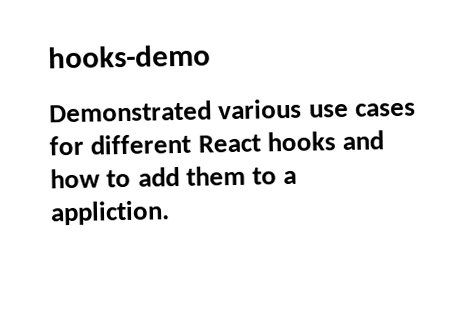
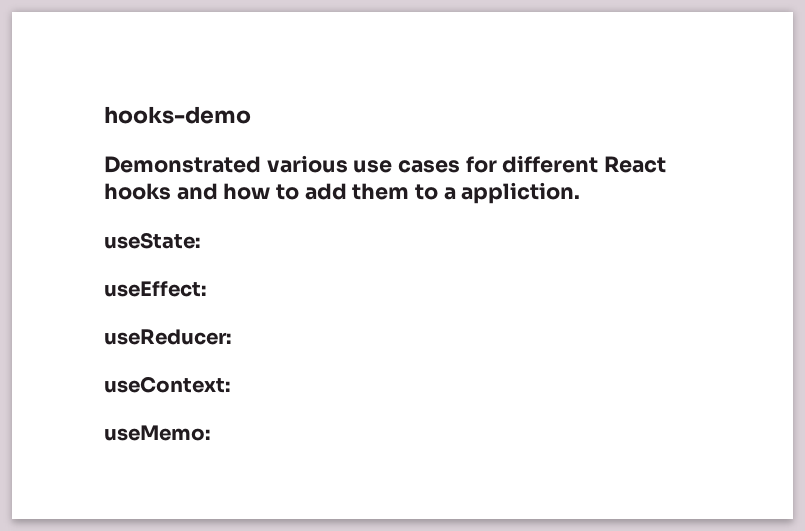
+ useState:
+ useEffect:
+ useReducer:
+ useContext:
+ useMemo:

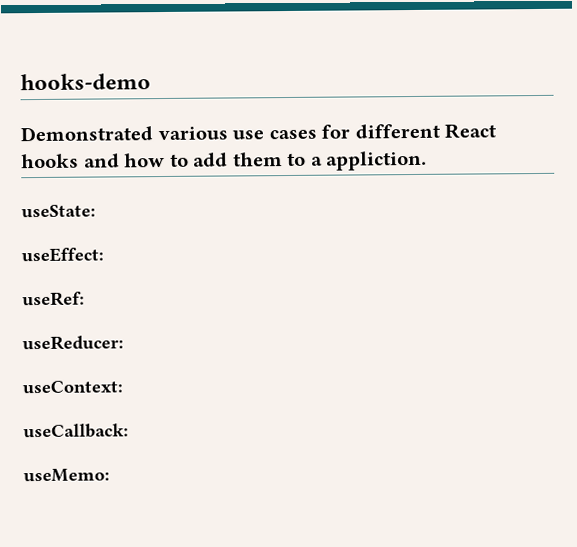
+ useRef:
+ useCallback:

